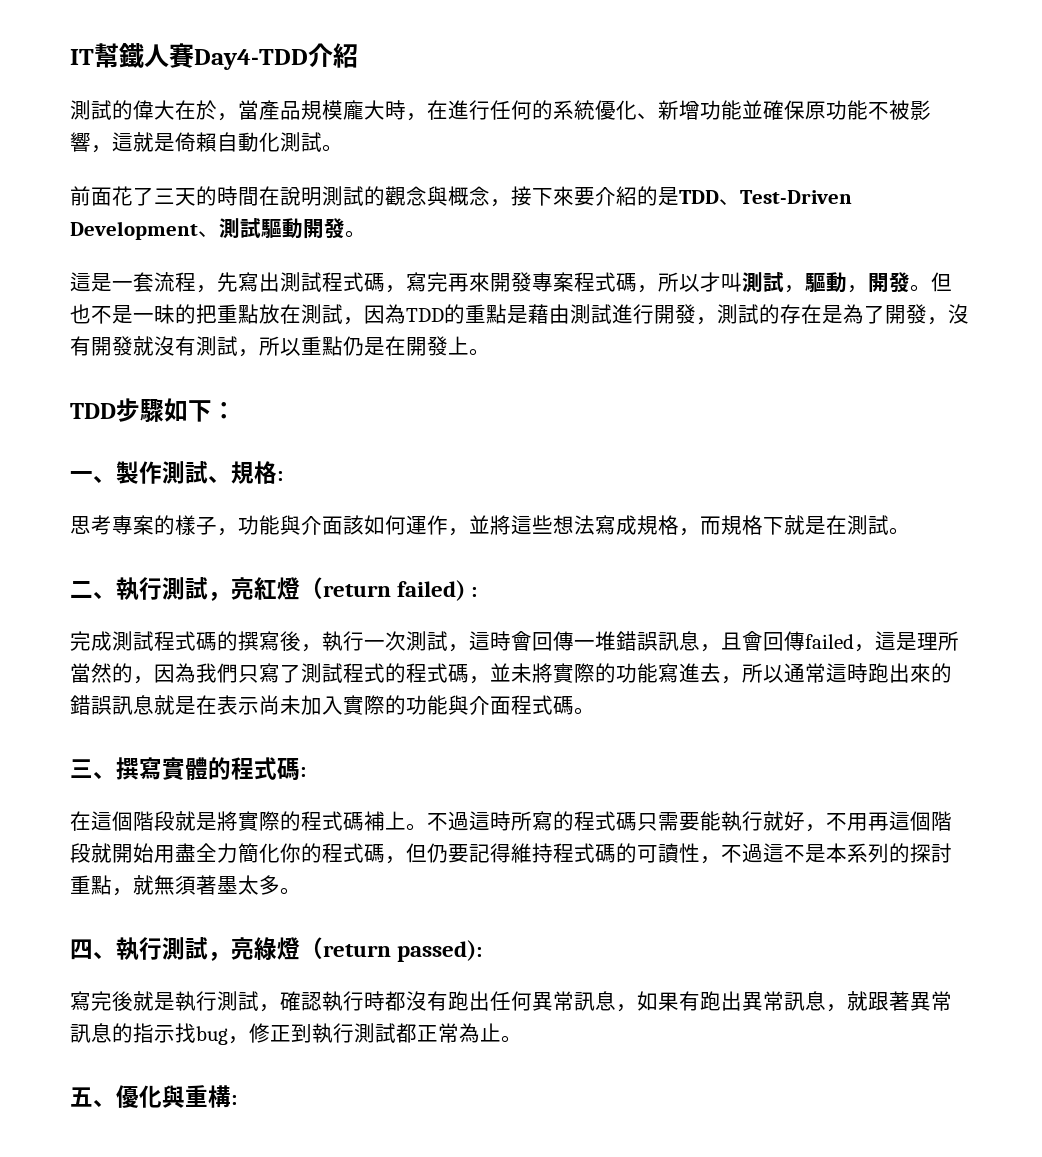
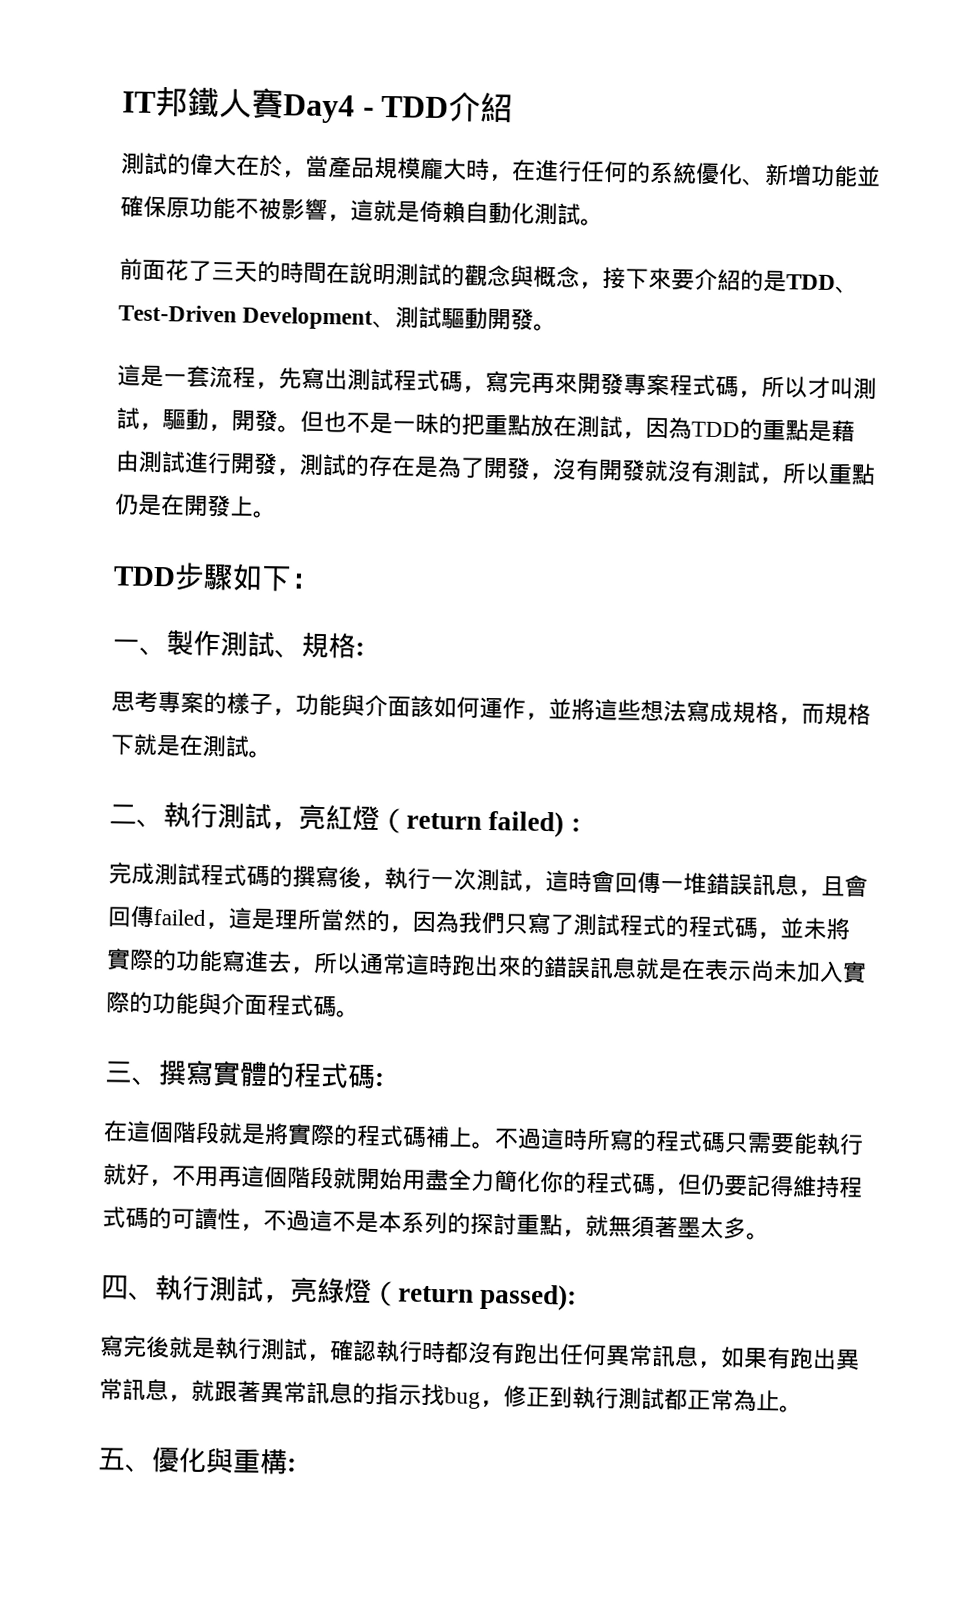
- IT幫鐵人賽Day4-TDD介紹
+ IT邦鐵人賽Day4 - TDD介紹

